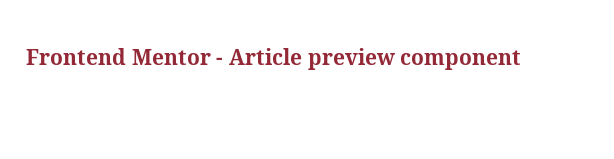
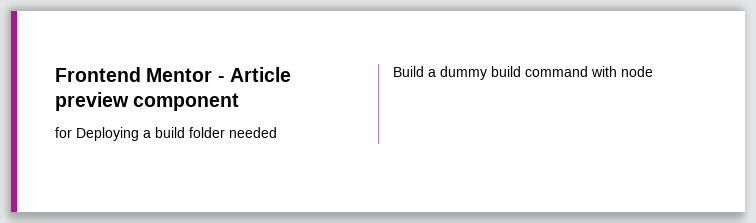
+ for Deploying a build folder needed
+ Build a dummy build command with node

